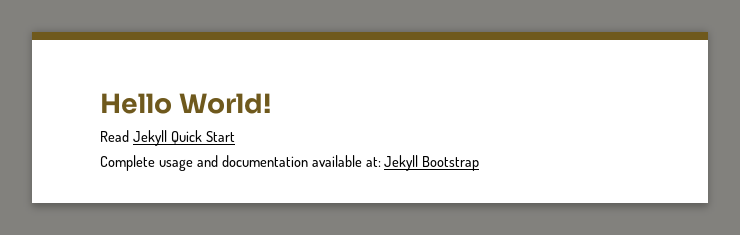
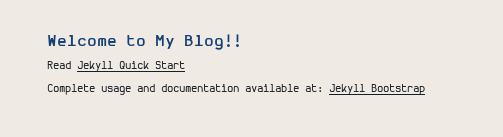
- Hello World!
+ Welcome to My Blog!!

